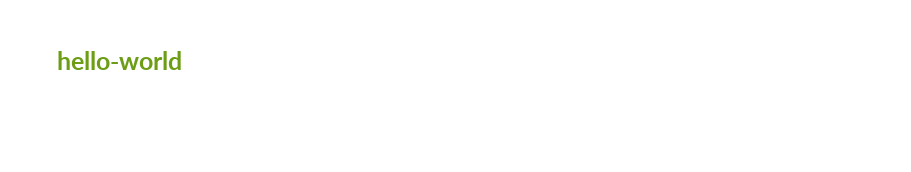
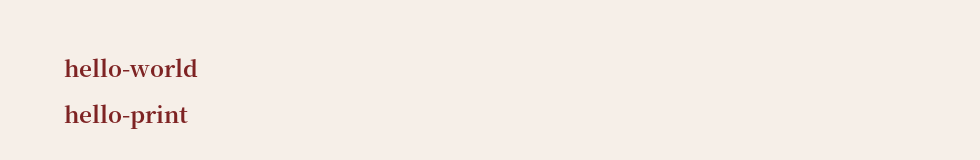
+ hello-print

